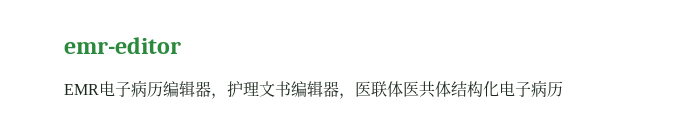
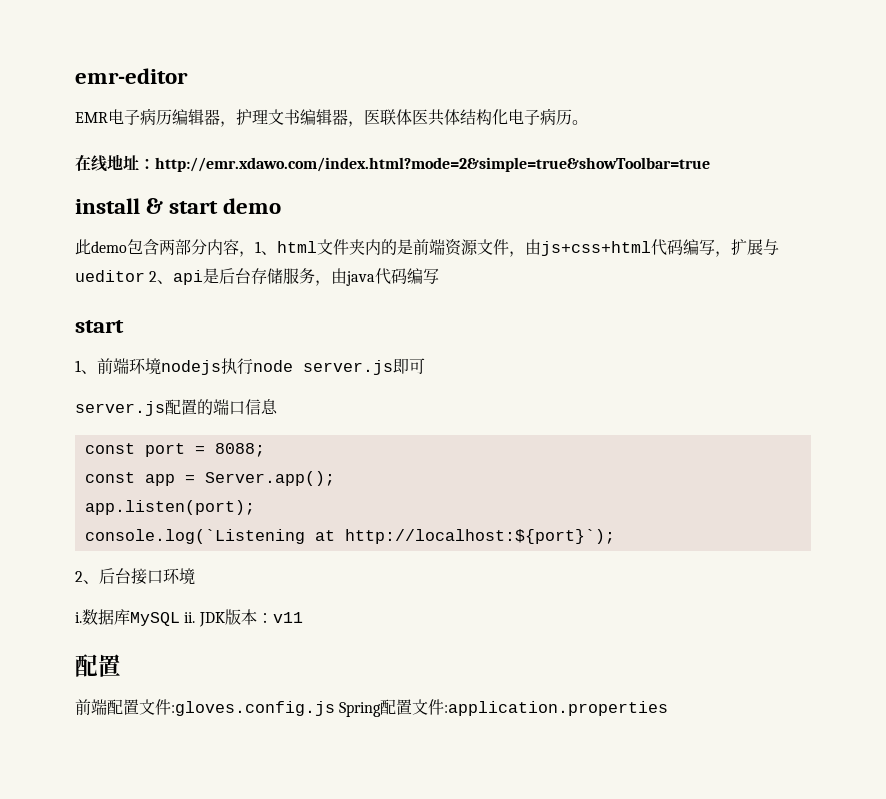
- EMR电子病历编辑器，护理文书编辑器，医联体医共体结构化电子病历
+ EMR电子病历编辑器，护理文书编辑器，医联体医共体结构化电子病历。
+ 在线地址：http://emr.xdawo.com/index.html?mode=2&simple=true&showToolbar=true
+ install & start demo
+ 此demo包含两部分内容，1、html文件夹内的是前端资源文件，由js+css+html代码编写，扩展与ueditor 2、api是后台存储服务，由java代码编写
+ start
+ 1、前端环境nodejs执行node server.js即可
+ server.js配置的端口信息
+ const port = 8088;
+ const app = Server.app();
+ app.listen(port);
+ console.log(`Listening at http://localhost:${port}`);
+ 2、后台接口环境
+ i.数据库MySQL ii. JDK版本：v11
+ 配置
+ 前端配置文件:gloves.config.js Spring配置文件:application.properties

